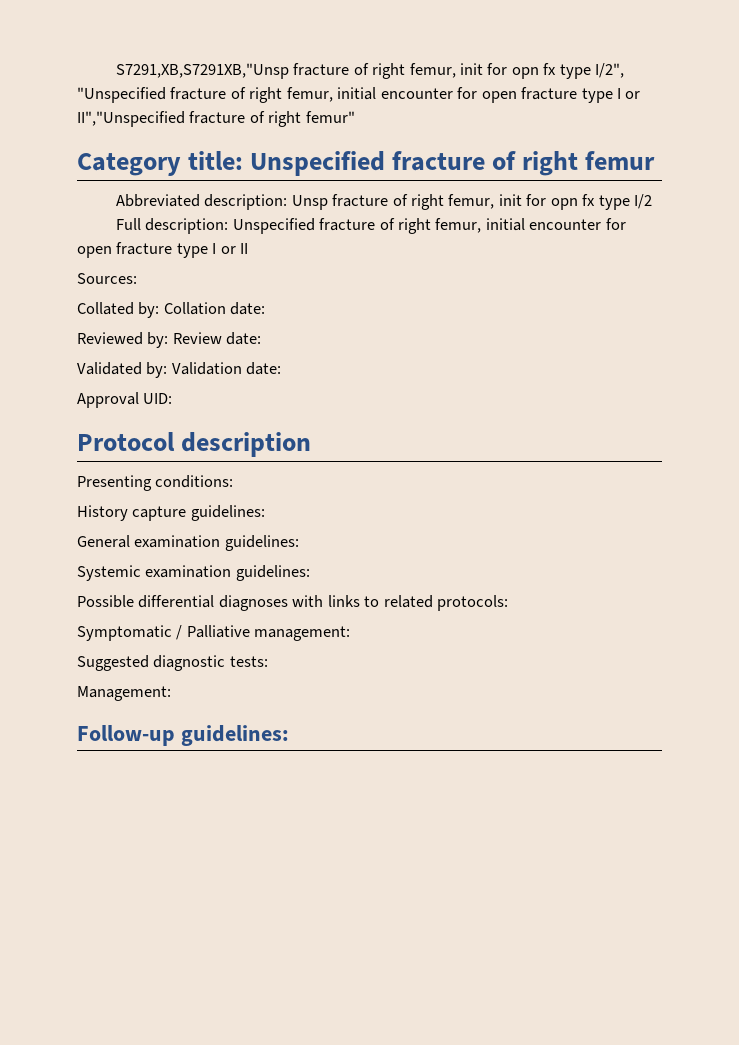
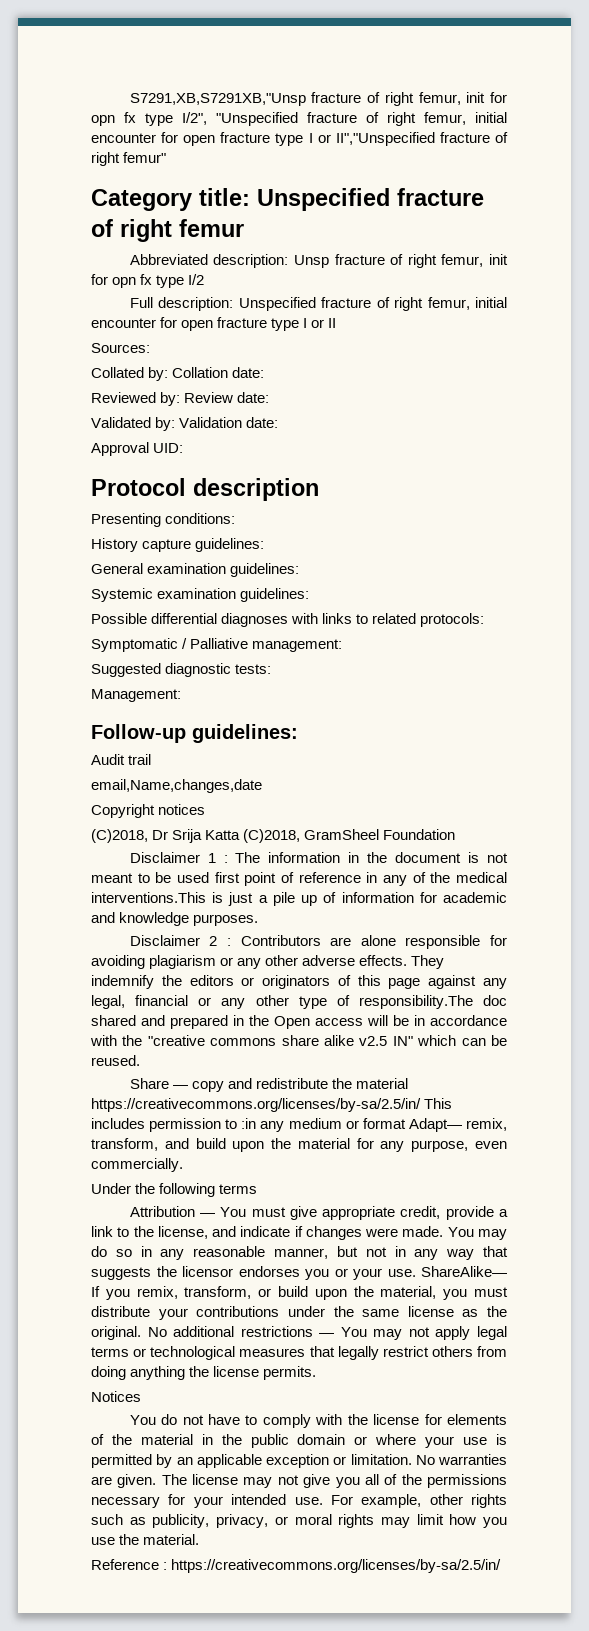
+ Audit trail
+ email,Name,changes,date
+ Copyright notices
+ (C)2018, Dr Srija Katta (C)2018, GramSheel Foundation
+ Disclaimer 1 : The information in the document is not meant to be used first point of reference in any of the medical interventions.This is just a pile up of information for academic and knowledge purposes.
+ Disclaimer 2 : Contributors are alone responsible for avoiding plagiarism or any other adverse effects. They indemnify the editors or originators of this page against any legal, financial or any other type of responsibility.The doc shared and prepared in the Open access will be in accordance with the "creative commons share alike v2.5 IN" which can be reused.
+ Share — copy and redistribute the material https://creativecommons.org/licenses/by-sa/2.5/in/ This includes permission to :in any medium or format Adapt— remix, transform, and build upon the material for any purpose, even commercially.
+ Under the following terms
+ Attribution — You must give appropriate credit, provide a link to the license, and indicate if changes were made. You may do so in any reasonable manner, but not in any way that suggests the licensor endorses you or your use. ShareAlike— If you remix, transform, or build upon the material, you must distribute your contributions under the same license as the original. No additional restrictions — You may not apply legal terms or technological measures that legally restrict others from doing anything the license permits.
+ Notices
+ You do not have to comply with the license for elements of the material in the public domain or where your use is permitted by an applicable exception or limitation. No warranties are given. The license may not give you all of the permissions necessary for your intended use. For example, other rights such as publicity, privacy, or moral rights may limit how you use the material.
+ Reference : https://creativecommons.org/licenses/by-sa/2.5/in/

